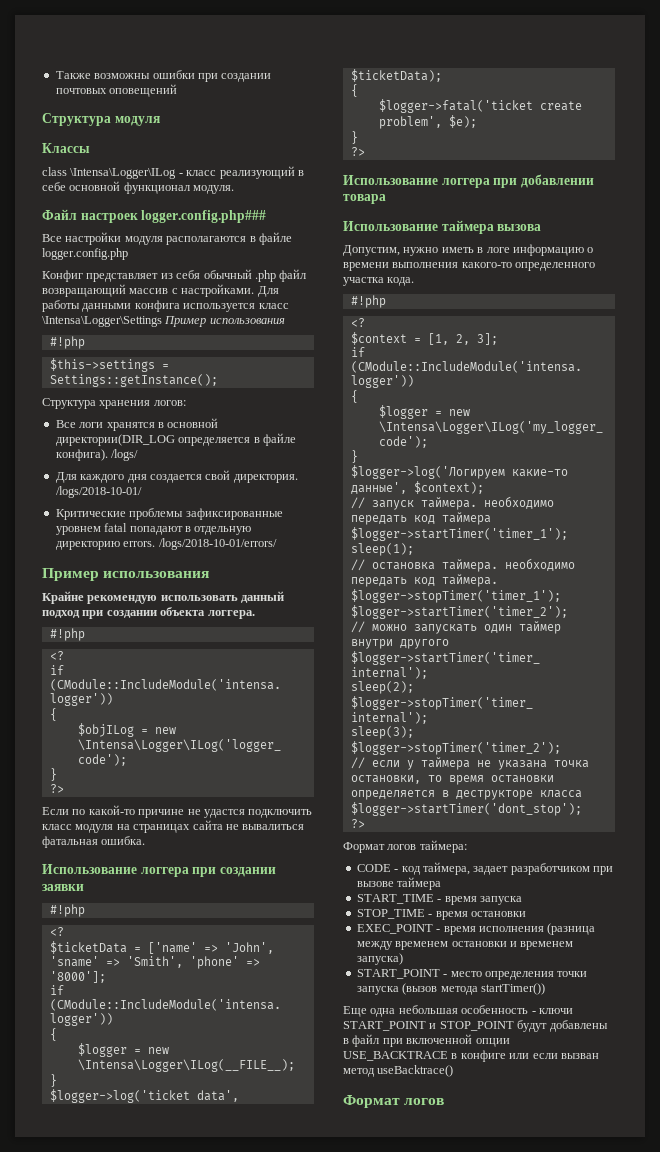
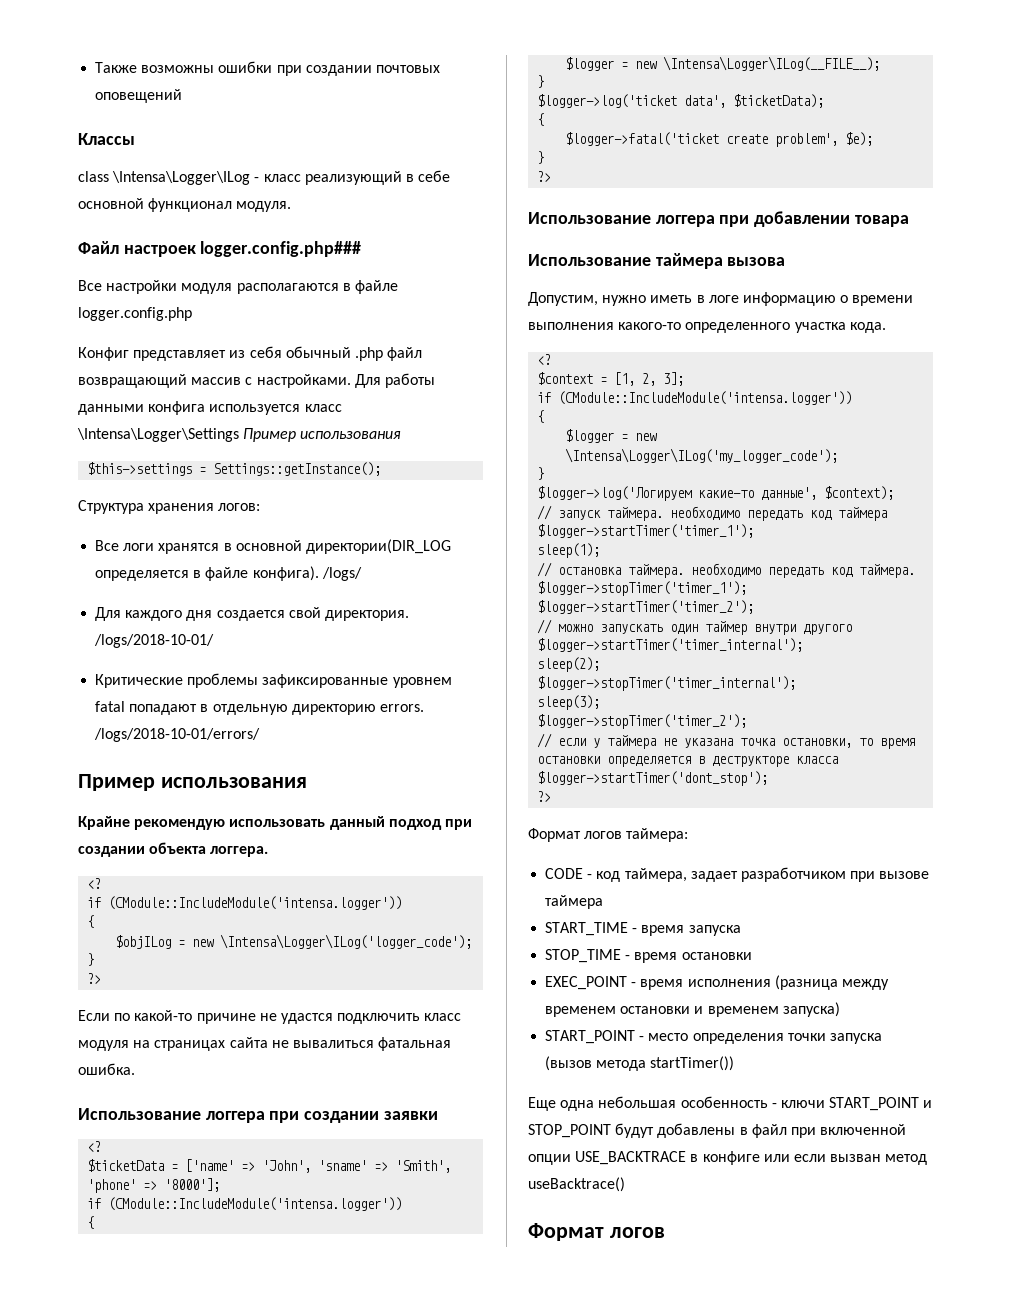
- Структура модуля
  Для работы данными конфига используется класс \Intensa\Logger\Settings Пример использования
- #!php
  Крайне рекомендую использовать данный подход при создании объекта логгера.
- #!php
  Использование логгера при создании заявки
- #!php
  Допустим, нужно иметь в логе информацию о времени выполнения какого-то определенного участка кода.
- #!php

